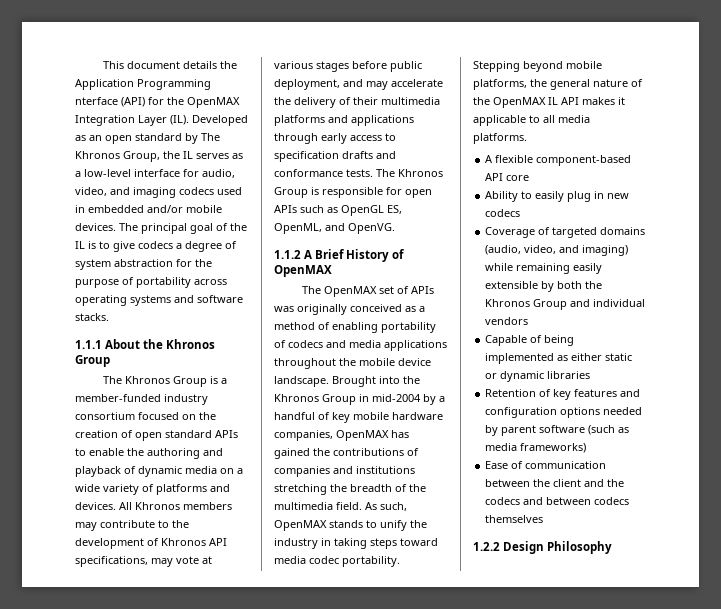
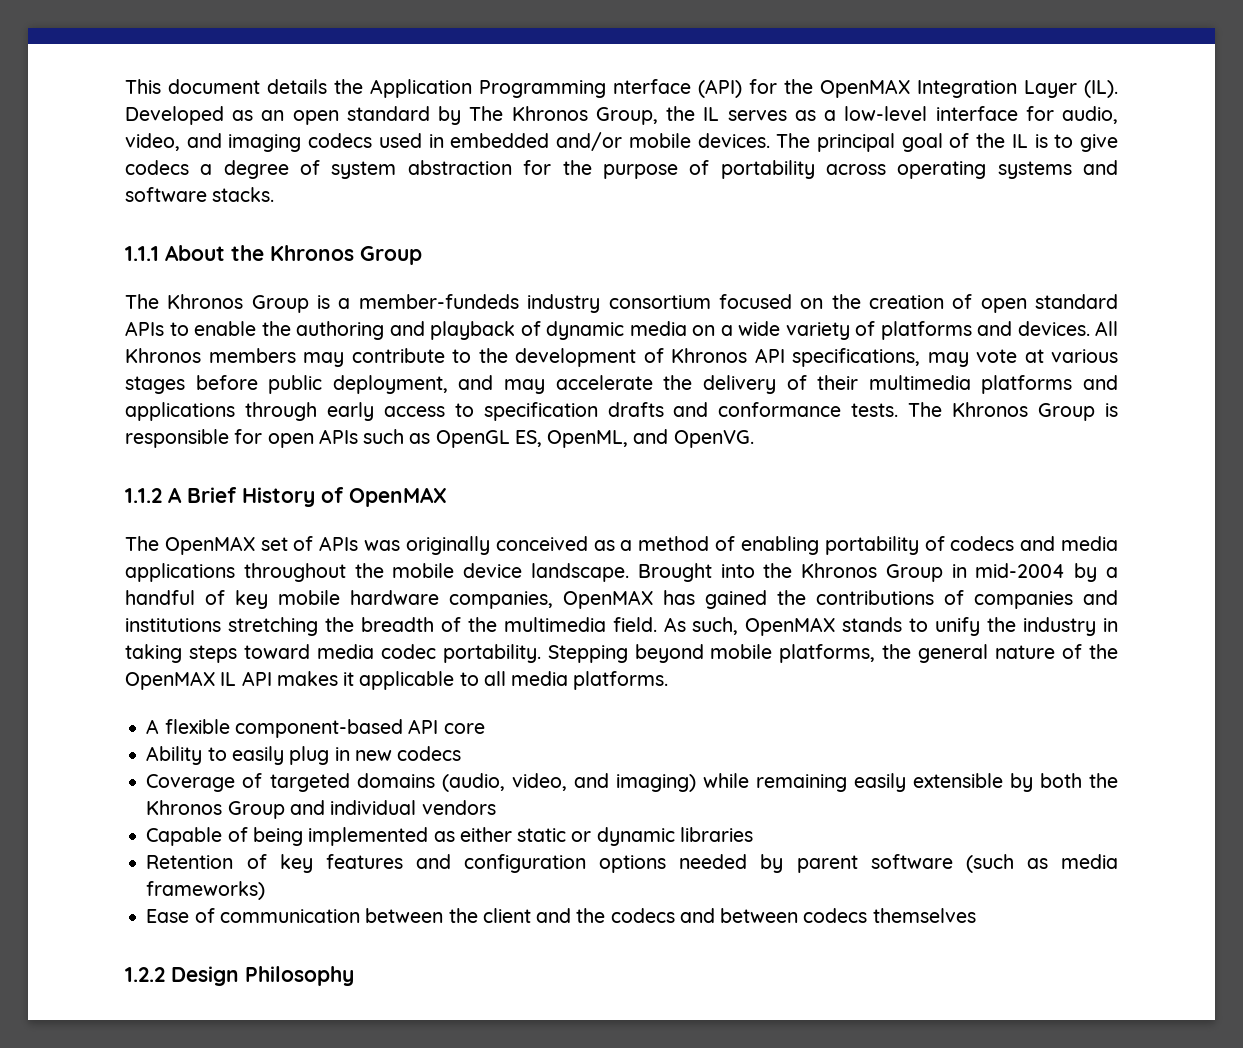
- The Khronos Group is a member-funded industry consortium focused on the creation of open standard APIs to enable the authoring and playback of dynamic media on a wide variety of platforms and devices.
+ The Khronos Group is a member-fundeds industry consortium focused on the creation of open standard APIs to enable the authoring and playback of dynamic media on a wide variety of platforms and devices.

